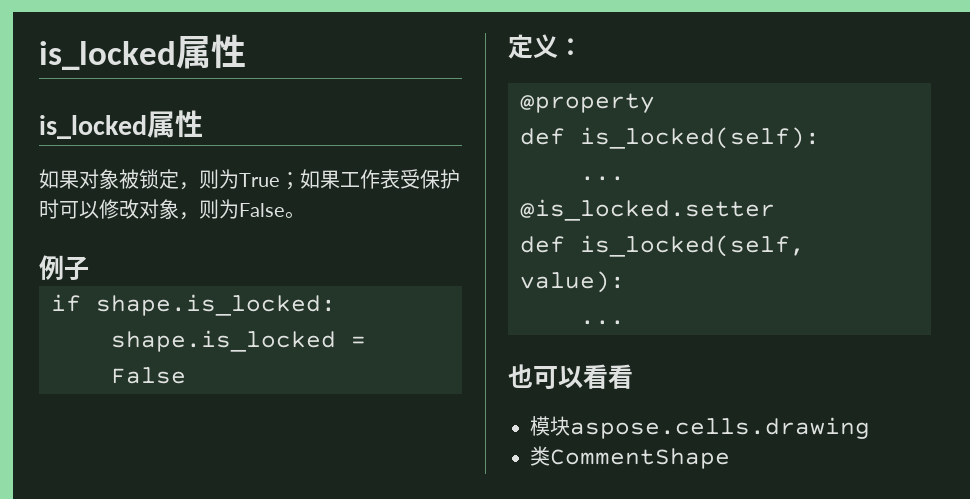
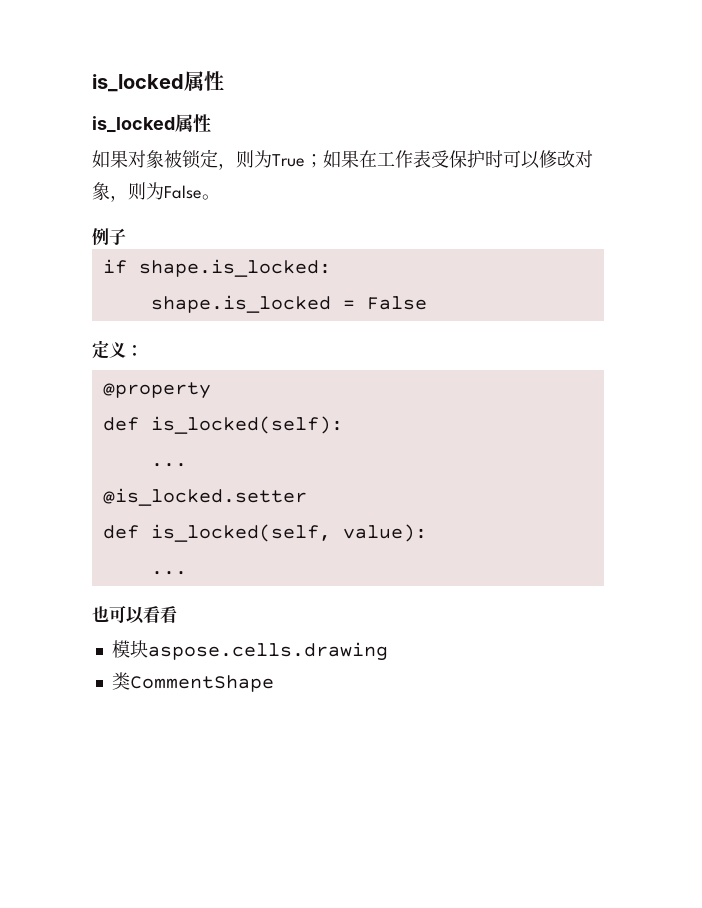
- 如果对象被锁定，则为True；如果工作表受保护时可以修改对象，则为False。
+ 如果对象被锁定，则为True；如果在工作表受保护时可以修改对象，则为False。

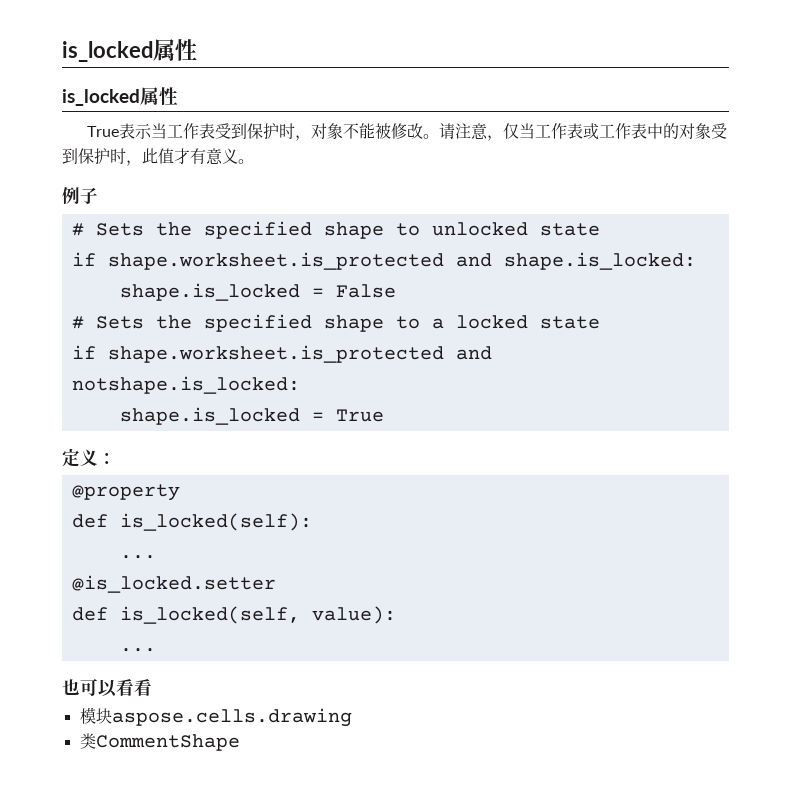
- 如果对象被锁定，则为True；如果在工作表受保护时可以修改对象，则为False。
+ True表示当工作表受到保护时，对象不能被修改。请注意，仅当工作表或工作表中的对象受到保护时，此值才有意义。
  例子
- if shape.is_locked:
+ # Sets the specified shape to unlocked state
+ if shape.worksheet.is_protected and shape.is_locked:
+ # Sets the specified shape to a locked state
+ if shape.worksheet.is_protected and notshape.is_locked:
+ shape.is_locked = True

